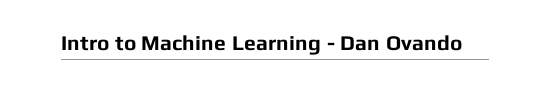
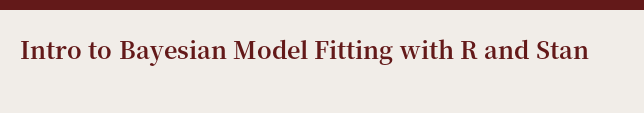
- Intro to Machine Learning - Dan Ovando
+ Intro to Bayesian Model Fitting with R and Stan

